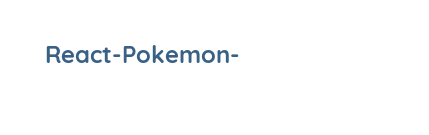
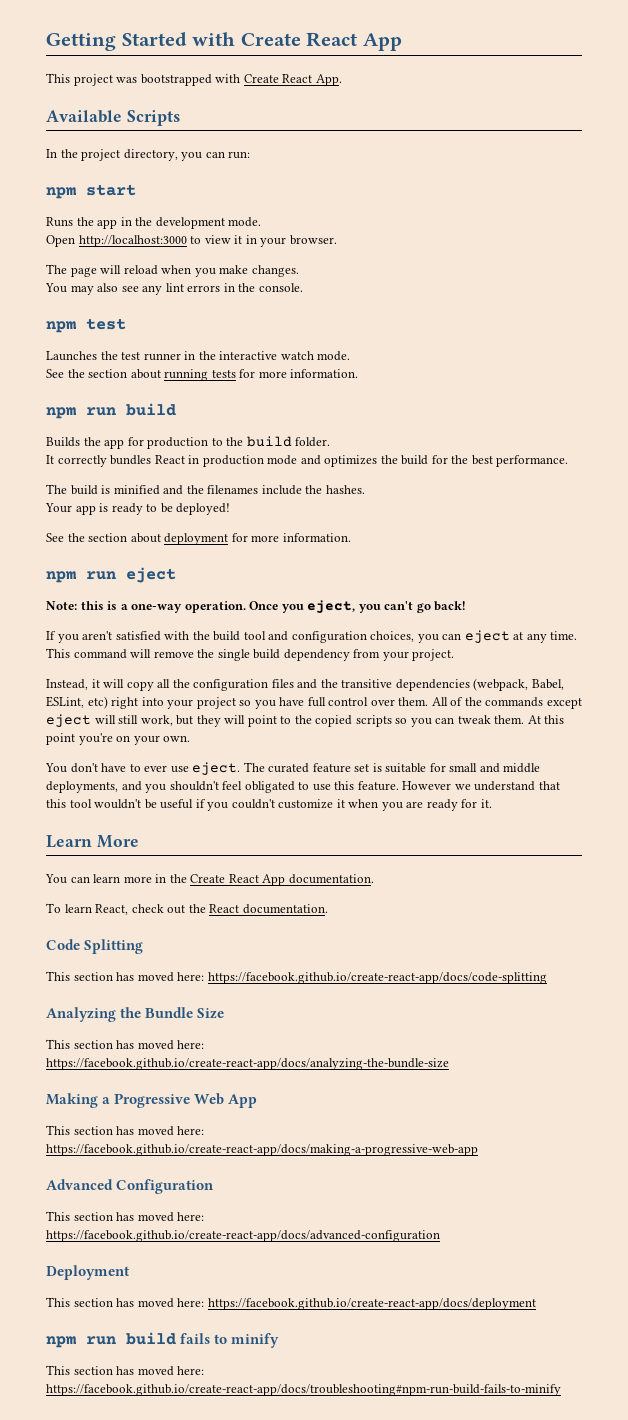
- React-Pokemon-
+ Getting Started with Create React App
+ This project was bootstrapped with Create React App.
+ Available Scripts
+ In the project directory, you can run:
+ npm start
+ Runs the app in the development mode.
+ Open http://localhost:3000 to view it in your browser.
+ The page will reload when you make changes.
+ You may also see any lint errors in the console.
+ npm test
+ Launches the test runner in the interactive watch mode.
+ See the section about running tests for more information.
+ npm run build
+ Builds the app for production to the build folder.
+ It correctly bundles React in production mode and optimizes the build for the best performance.
+ The build is minified and the filenames include the hashes.
+ Your app is ready to be deployed!
+ See the section about deployment for more information.
+ npm run eject
+ Note: this is a one-way operation. Once you eject, you can't go back!
+ If you aren't satisfied with the build tool and configuration choices, you can eject at any time. This command will remove the single build dependency from your project.
+ Instead, it will copy all the configuration files and the transitive dependencies (webpack, Babel, ESLint, etc) right into your project so you have full control over them. All of the commands except eject will still work, but they will point to the copied scripts so you can tweak them. At this point you're on your own.
+ You don't have to ever use eject. The curated feature set is suitable for small and middle deployments, and you shouldn't feel obligated to use this feature. However we understand that this tool wouldn't be useful if you couldn't customize it when you are ready for it.
+ Learn More
+ You can learn more in the Create React App documentation.
+ To learn React, check out the React documentation.
+ Code Splitting
+ This section has moved here: https://facebook.github.io/create-react-app/docs/code-splitting
+ Analyzing the Bundle Size
+ This section has moved here: https://facebook.github.io/create-react-app/docs/analyzing-the-bundle-size
+ Making a Progressive Web App
+ This section has moved here: https://facebook.github.io/create-react-app/docs/making-a-progressive-web-app
+ Advanced Configuration
+ This section has moved here: https://facebook.github.io/create-react-app/docs/advanced-configuration
+ Deployment
+ This section has moved here: https://facebook.github.io/create-react-app/docs/deployment
+ npm run build fails to minify
+ This section has moved here: https://facebook.github.io/create-react-app/docs/troubleshooting#npm-run-build-fails-to-minify

